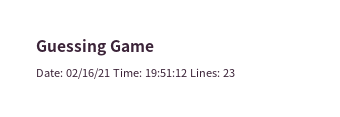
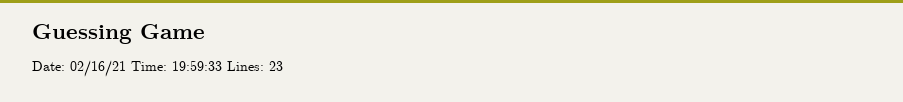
- Date: 02/16/21 Time: 19:51:12 Lines: 23
+ Date: 02/16/21 Time: 19:59:33 Lines: 23

